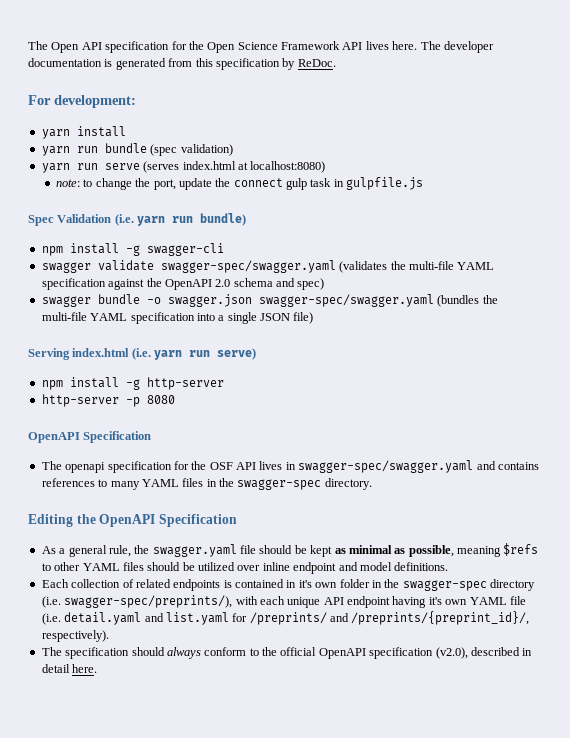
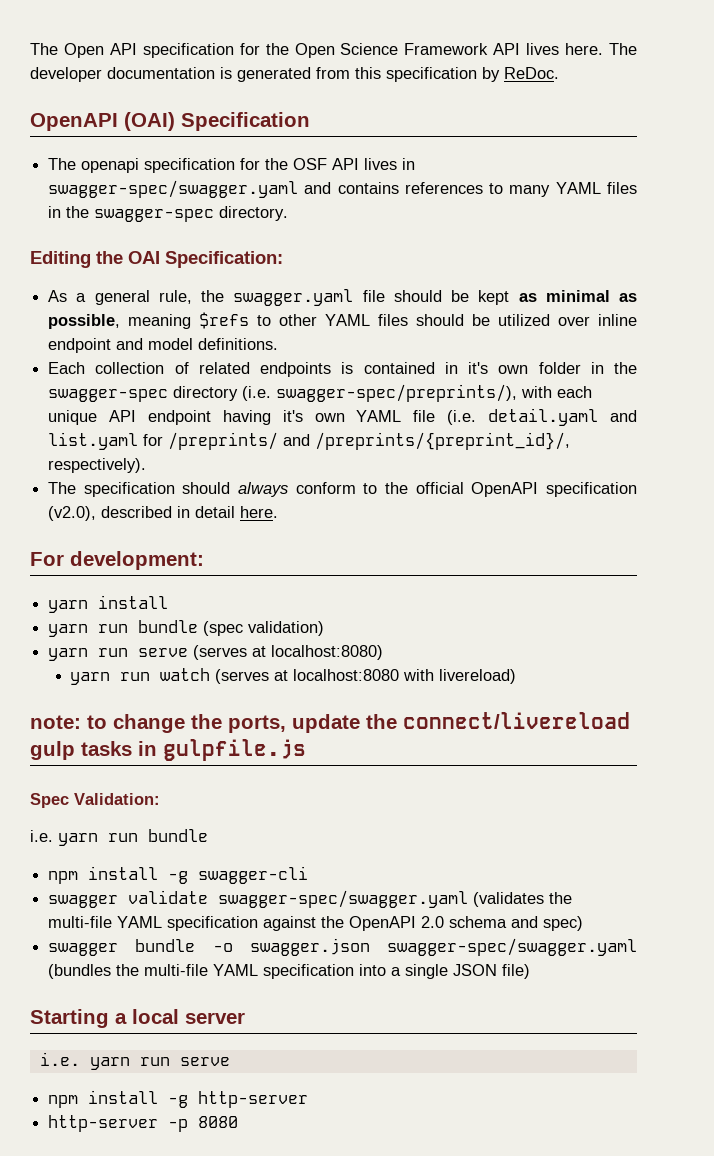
- For development:
- yarn install
- yarn run bundle (spec validation)
- yarn run serve (serves index.html at localhost:8080)
- note: to change the port, update the connect gulp task in gulpfile.js
- Spec Validation (i.e. yarn run bundle)
- npm install -g swagger-cli
- swagger validate swagger-spec/swagger.yaml (validates the multi-file YAML specification against the OpenAPI 2.0 schema and spec)
- swagger bundle -o swagger.json swagger-spec/swagger.yaml (bundles the multi-file YAML specification into a single JSON file)
- Serving index.html (i.e. yarn run serve)
- npm install -g http-server
- http-server -p 8080
- OpenAPI Specification
+ OpenAPI (OAI) Specification
- Editing the OpenAPI Specification
+ Editing the OAI Specification:
+ For development:
+ yarn install
+ yarn run bundle (spec validation)
+ yarn run serve (serves at localhost:8080)
+ yarn run watch (serves at localhost:8080 with livereload)
+ note: to change the ports, update the connect/livereload gulp tasks in gulpfile.js
+ Spec Validation:
+ i.e. yarn run bundle
+ npm install -g swagger-cli
+ swagger validate swagger-spec/swagger.yaml (validates the multi-file YAML specification against the OpenAPI 2.0 schema and spec)
+ swagger bundle -o swagger.json swagger-spec/swagger.yaml (bundles the multi-file YAML specification into a single JSON file)
+ Starting a local server
+ i.e. yarn run serve
+ npm install -g http-server
+ http-server -p 8080

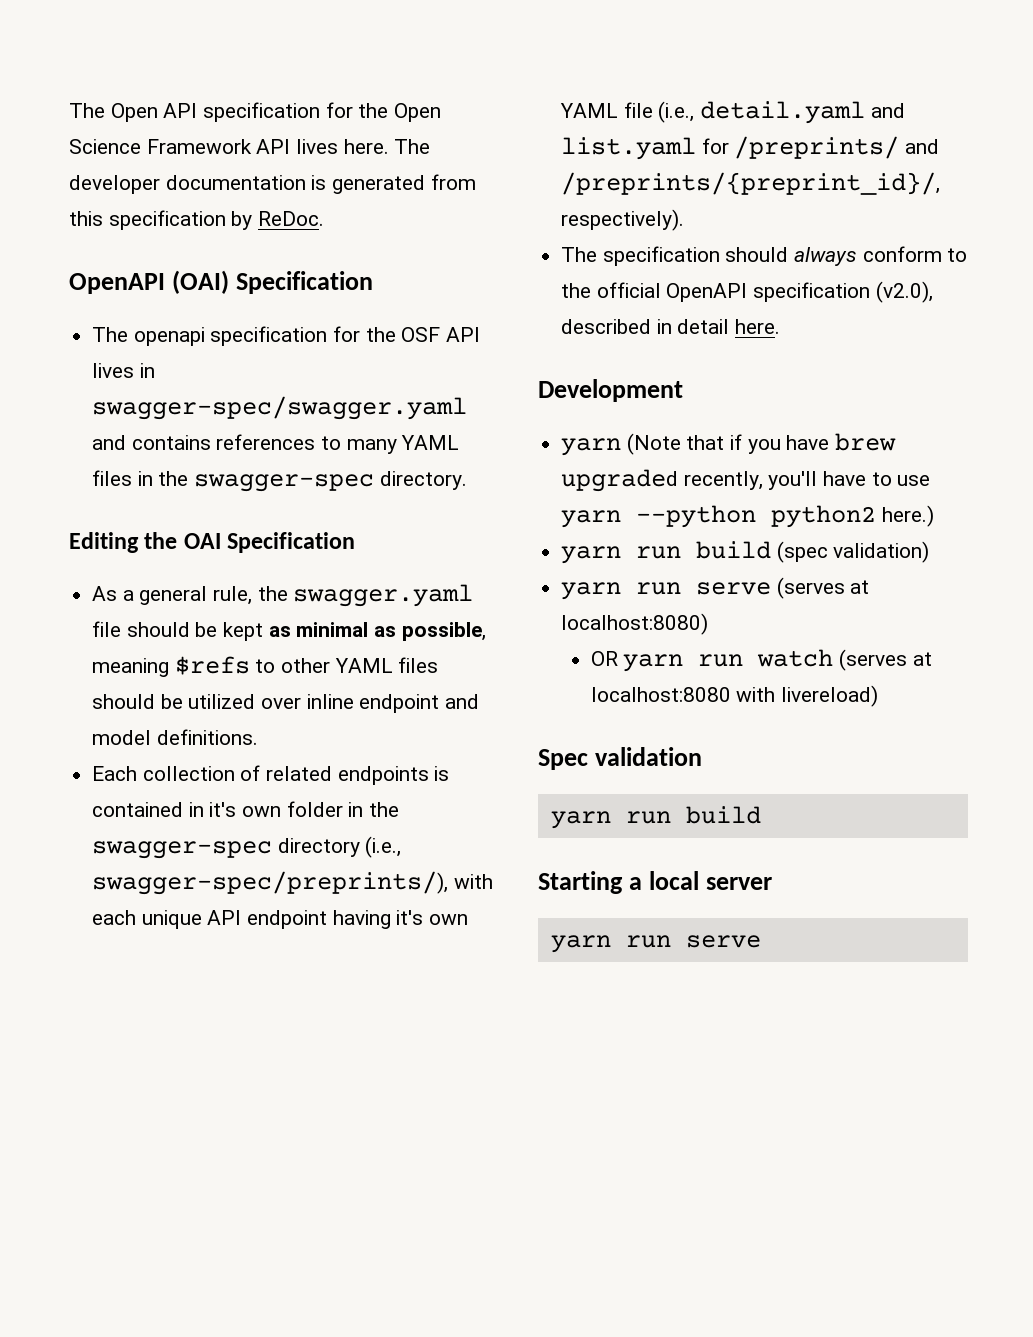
- Editing the OAI Specification:
+ Editing the OAI Specification
- Each collection of related endpoints is contained in it's own folder in the swagger-spec directory (i.e. swagger-spec/preprints/), with each unique API endpoint having it's own YAML file (i.e. detail.yaml and list.yaml for /preprints/ and /preprints/{preprint_id}/, respectively).
+ Each collection of related endpoints is contained in it's own folder in the swagger-spec directory (i.e., swagger-spec/preprints/), with each unique API endpoint having it's own YAML file (i.e., detail.yaml and list.yaml for /preprints/ and /preprints/{preprint_id}/, respectively).
- For development:
- yarn install
- yarn run bundle (spec validation)
+ Development
+ yarn (Note that if you have brew upgraded recently, you'll have to use yarn --python python2 here.)
+ yarn run build (spec validation)
- yarn run watch (serves at localhost:8080 with livereload)
+ OR yarn run watch (serves at localhost:8080 with livereload)
- note: to change the ports, update the connect/livereload gulp tasks in gulpfile.js
- Spec Validation:
- i.e. yarn run bundle
- npm install -g swagger-cli
- swagger validate swagger-spec/swagger.yaml (validates the multi-file YAML specification against the OpenAPI 2.0 schema and spec)
- swagger bundle -o swagger.json swagger-spec/swagger.yaml (bundles the multi-file YAML specification into a single JSON file)
+ Spec validation
+ yarn run build
  Starting a local server
- i.e. yarn run serve
- npm install -g http-server
- http-server -p 8080
+ yarn run serve

